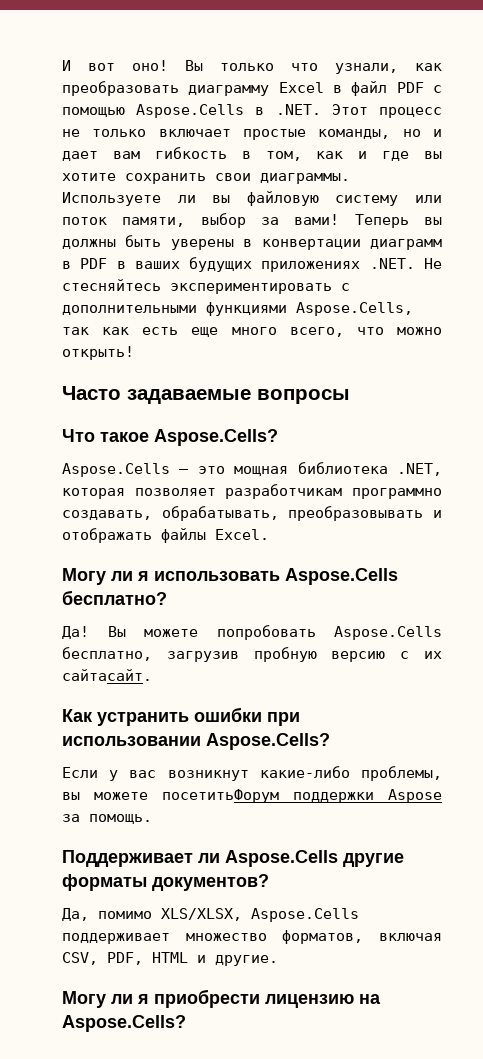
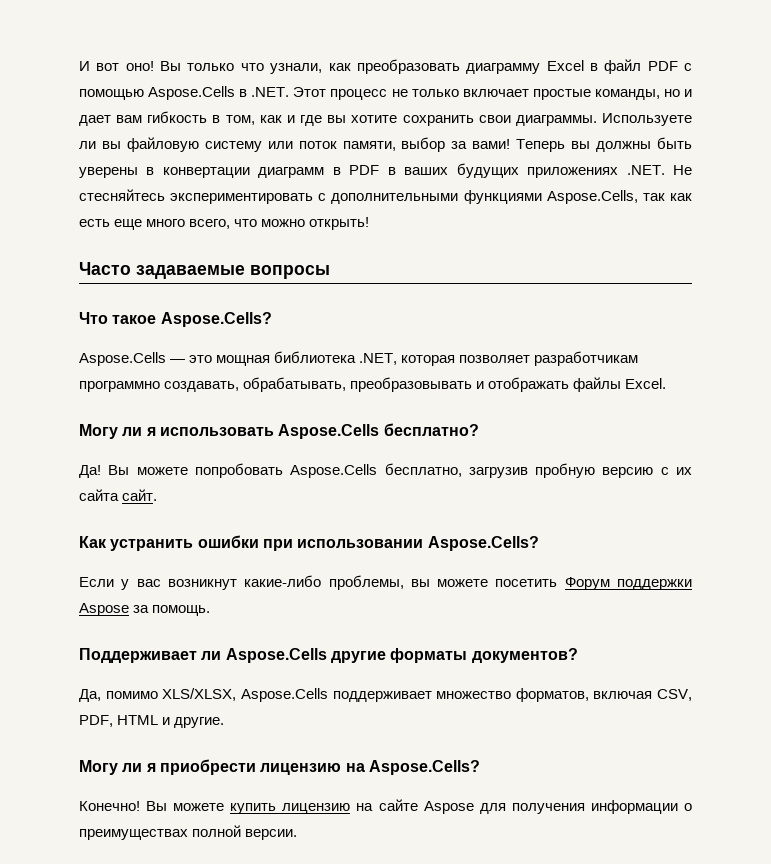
- Вы можете попробовать Aspose.Cells бесплатно, загрузив пробную версию с их сайтасайт.
+ Вы можете попробовать Aspose.Cells бесплатно, загрузив пробную версию с их сайта сайт.
- Если у вас возникнут какие-либо проблемы, вы можете посетитьФорум поддержки Aspose за помощь.
+ Если у вас возникнут какие-либо проблемы, вы можете посетить Форум поддержки Aspose за помощь.
+ Конечно! Вы можете купить лицензию на сайте Aspose для получения информации о преимуществах полной версии.

